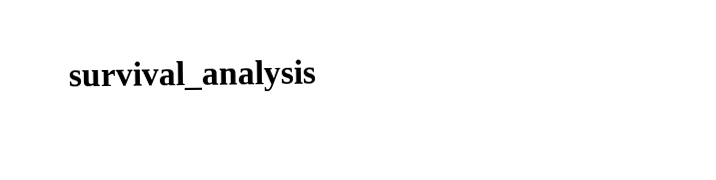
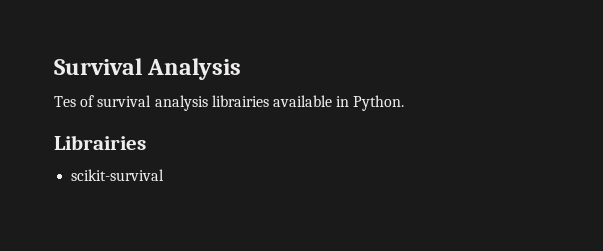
- survival_analysis
+ Survival Analysis
+ Tes of survival analysis librairies available in Python.
+ Librairies
+ scikit-survival

